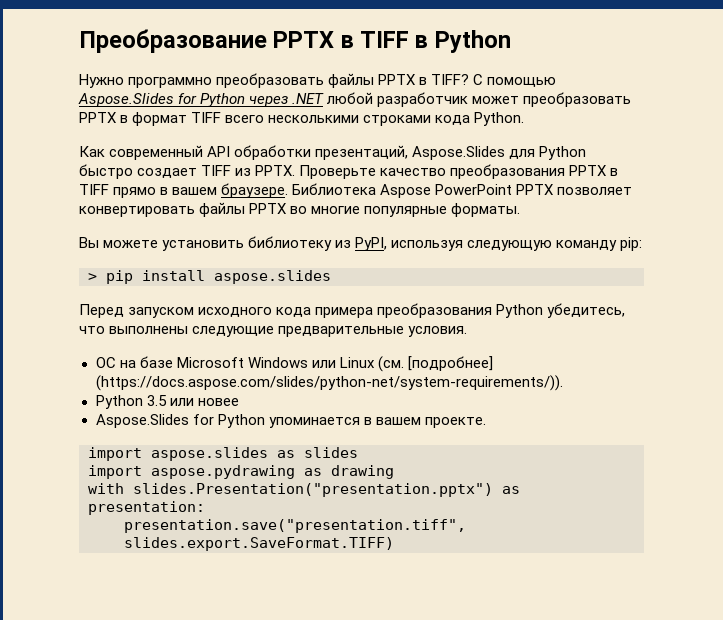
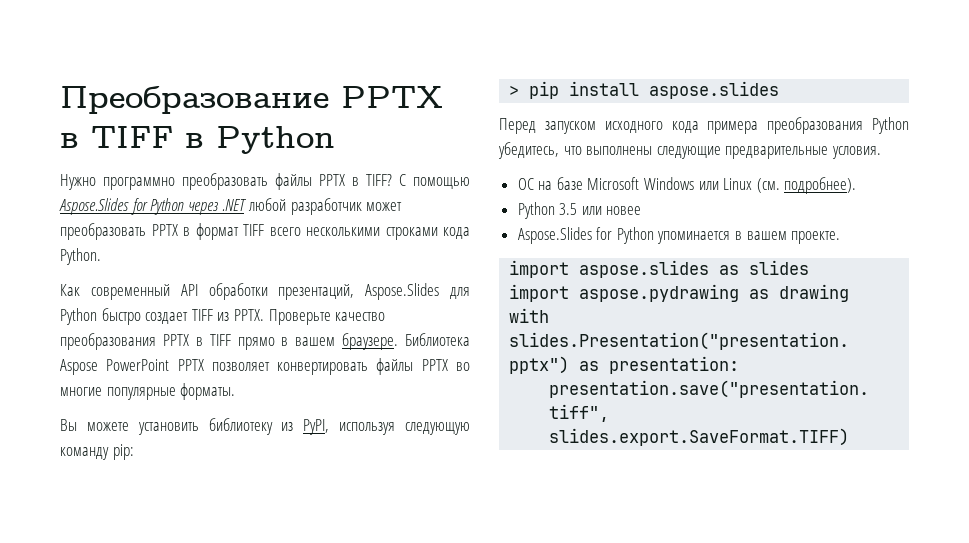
- ОС на базе Microsoft Windows или Linux (см. [подробнее] (https://docs.aspose.com/slides/python-net/system-requirements/)).
+ ОС на базе Microsoft Windows или Linux (см. подробнее).

